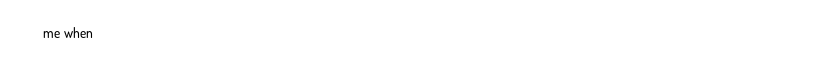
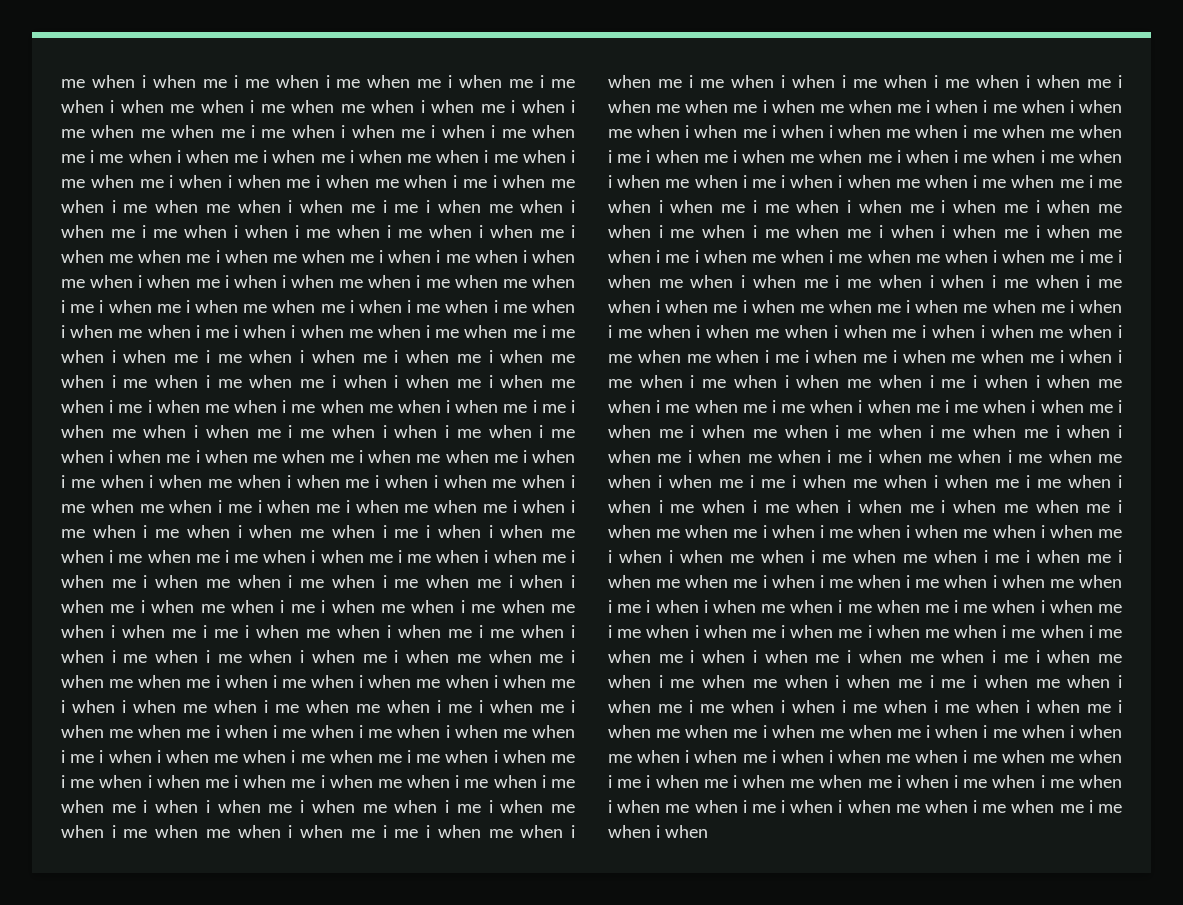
- me when
+ me when i when me i me when i me when me i when me i me when i when me when i me when me when i when me i when i me when me when me i me when i when me i when i me when me i me when i when me i when me i when me when i me when i me when me i when i when me i when me when i me i when me when i me when me when i when me i me i when me when i when me i me when i when i me when i me when i when me i when me when me i when me when me i when i me when i when me when i when me i when i when me when i me when me when i me i when me i when me when me i when i me when i me when i when me when i me i when i when me when i me when me i me when i when me i me when i when me i when me i when me when i me when i me when me i when i when me i when me when i me i when me when i me when me when i when me i me i when me when i when me i me when i when i me when i me when i when me i when me when me i when me when me i when i me when i when me when i when me i when i when me when i me when me when i me i when me i when me when me i when i me when i me when i when me when i me i when i when me when i me when me i me when i when me i me when i when me i when me i when me when i me when i me when me i when i when me i when me when i me i when me when i me when me when i when me i me i when me when i when me i me when i when i me when i me when i when me i when me when me i when me when me i when i me when i when me when i when me i when i when me when i me when me when i me i when me i when me when me i when i me when i me when i when me when i me i when i when me when i me when me i me when i when me i me when i when me i when me i when me when i me when i me when me i when i when me i when me when i me i when me when i me when me when i when me i me i when me when i when me i me when i when i me when i me when i when me i when me when me i when me when me i when i me when i when me when i when me i when i when me when i me when me when i me i when me i when me when me i when i me when i me when i when me when i me i when i when me when i me when me i me when i when me i me when i when me i when me i when me when i me when i me when me i when i when me i when me when i me i when me when i me when me when i when me i me i when me when i when me i me when i when i me when i me when i when me i when me when me i when me when me i when i me when i when me when i when me i when i when me when i me when me when i me i when me i when me when me i when i me when i me when i when me when i me i when i when me when i me when me i me when i when me i me when i when me i when me i when me when i me when i me when me i when i when me i when me when i me i when me when i me when me when i when me i me i when me when i when me i me when i when i me when i me when i when me i when me when me i when me when me i when i me when i when me when i when me i when i when me when i me when me when i me i when me i when me when me i when i me when i me when i when me when i me i when i when me when i me when me i me when i when me i me when i when me i when me i when me when i me when i me when me i when i when me i when me when i me i when me when i me when me when i when me i me i when me when i when me i me when i when i me when i me when i when me i when me when me i when me when me i when i me when i when me when i when me i when i when me when i me when me when i me i when me i when me when me i when i me when i me when i when me when i me i when i when me when i me when me i me when i when

